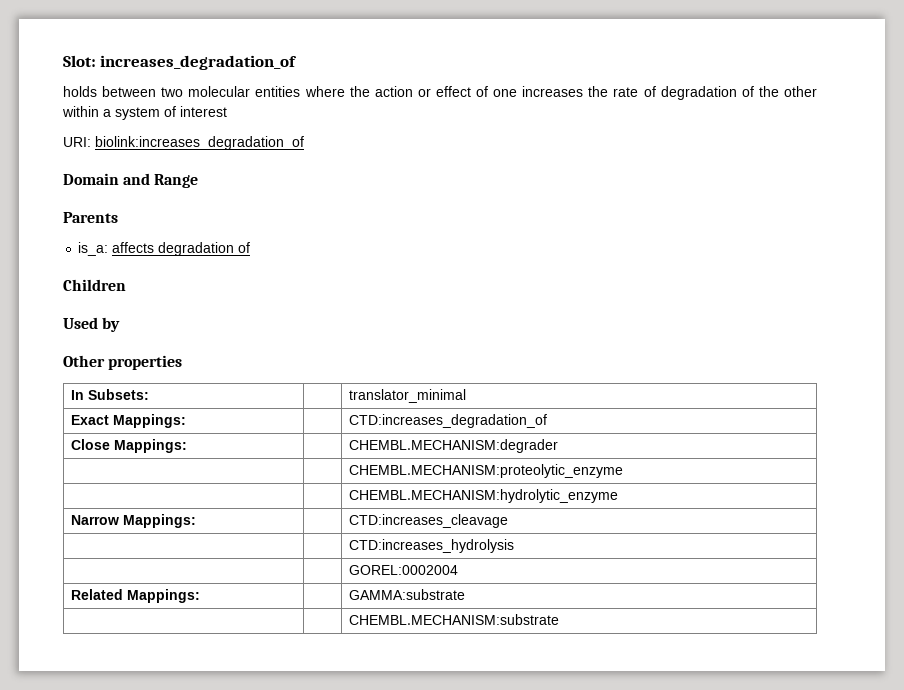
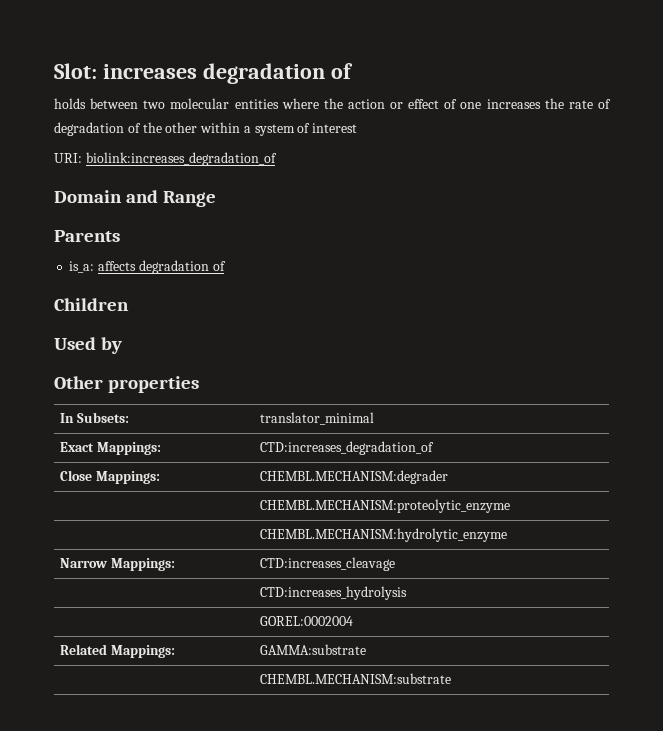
- Slot: increases_degradation_of
+ Slot: increases degradation of

